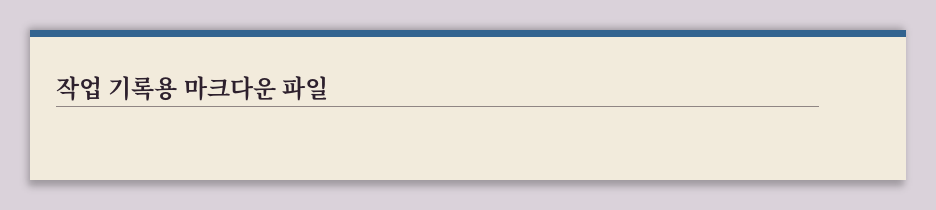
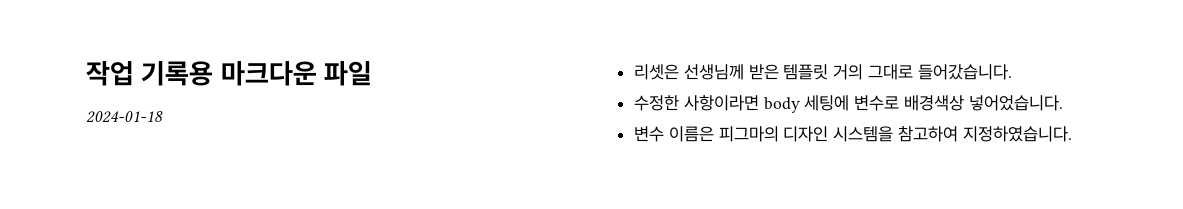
+ 2024-01-18
+ 리셋은 선생님께 받은 템플릿 거의 그대로 들어갔습니다.
+ 수정한 사항이라면 body 세팅에 변수로 배경색상 넣어었습니다.
+ 변수 이름은 피그마의 디자인 시스템을 참고하여 지정하였습니다.

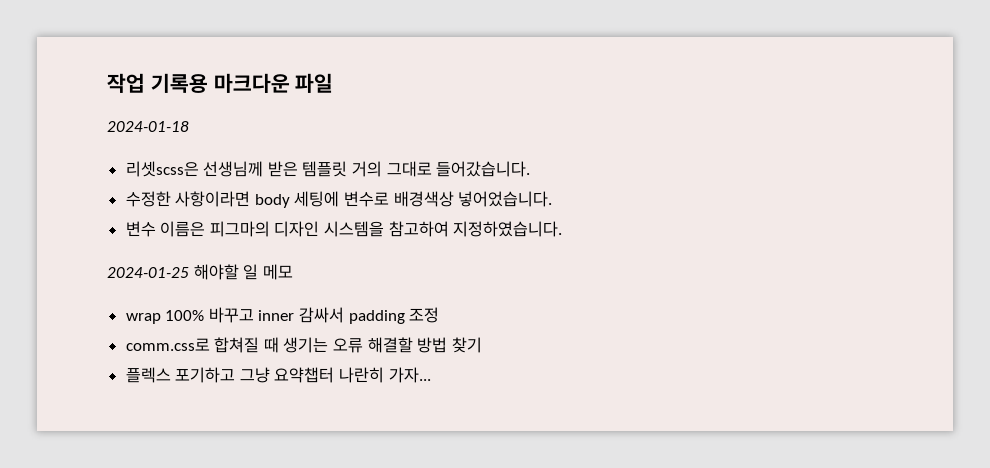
- 리셋은 선생님께 받은 템플릿 거의 그대로 들어갔습니다.
+ 리셋scss은 선생님께 받은 템플릿 거의 그대로 들어갔습니다.
+ 2024-01-25 해야할 일 메모
+ wrap 100% 바꾸고 inner 감싸서 padding 조정
+ comm.css로 합쳐질 때 생기는 오류 해결할 방법 찾기
+ 플렉스 포기하고 그냥 요약챕터 나란히 가자...

